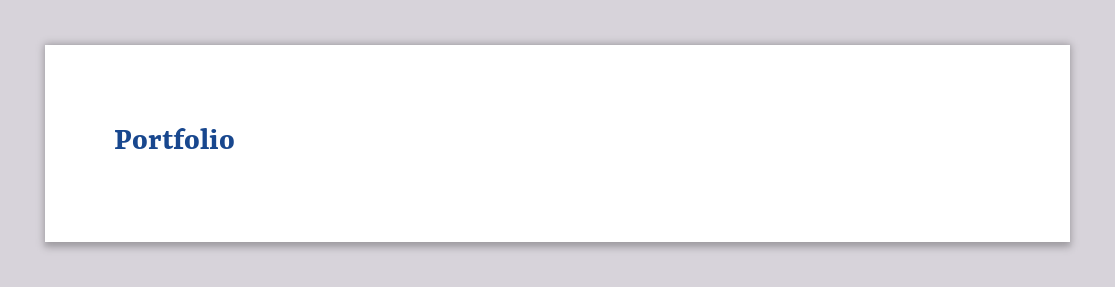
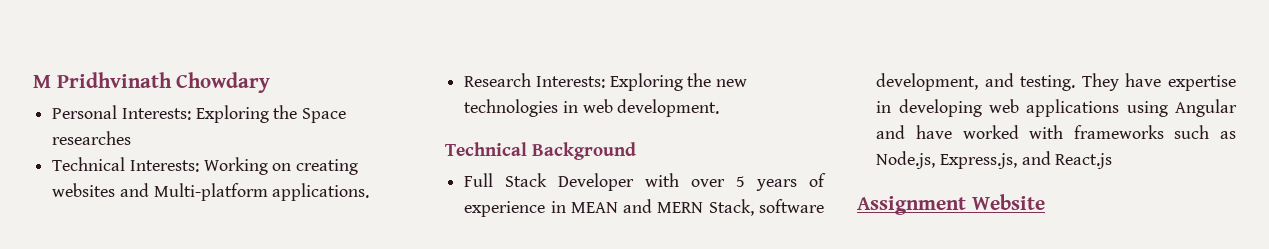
- Portfolio
+ M Pridhvinath Chowdary
+ Personal Interests: Exploring the Space researches
+ Technical Interests: Working on creating websites and Multi-platform applications.
+ Research Interests: Exploring the new technologies in web development.
+ Technical Background
+ Full Stack Developer with over 5 years of experience in MEAN and MERN Stack, software development, and testing. They have expertise in developing web applications using Angular and have worked with frameworks such as Node.js, Express.js, and React.js
+ Assignment Website

